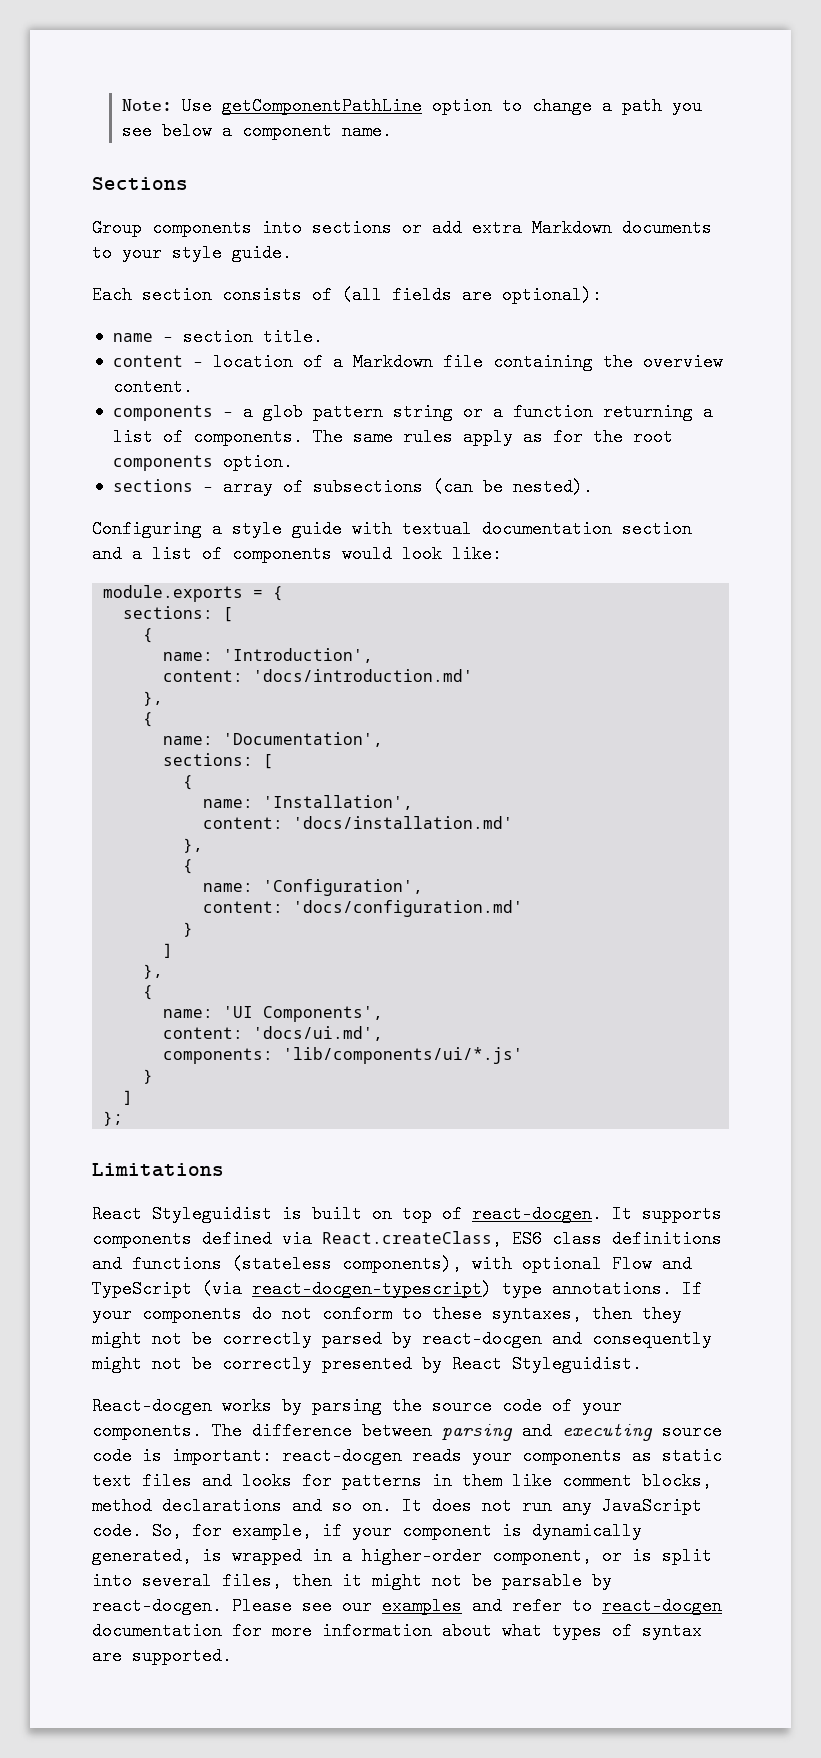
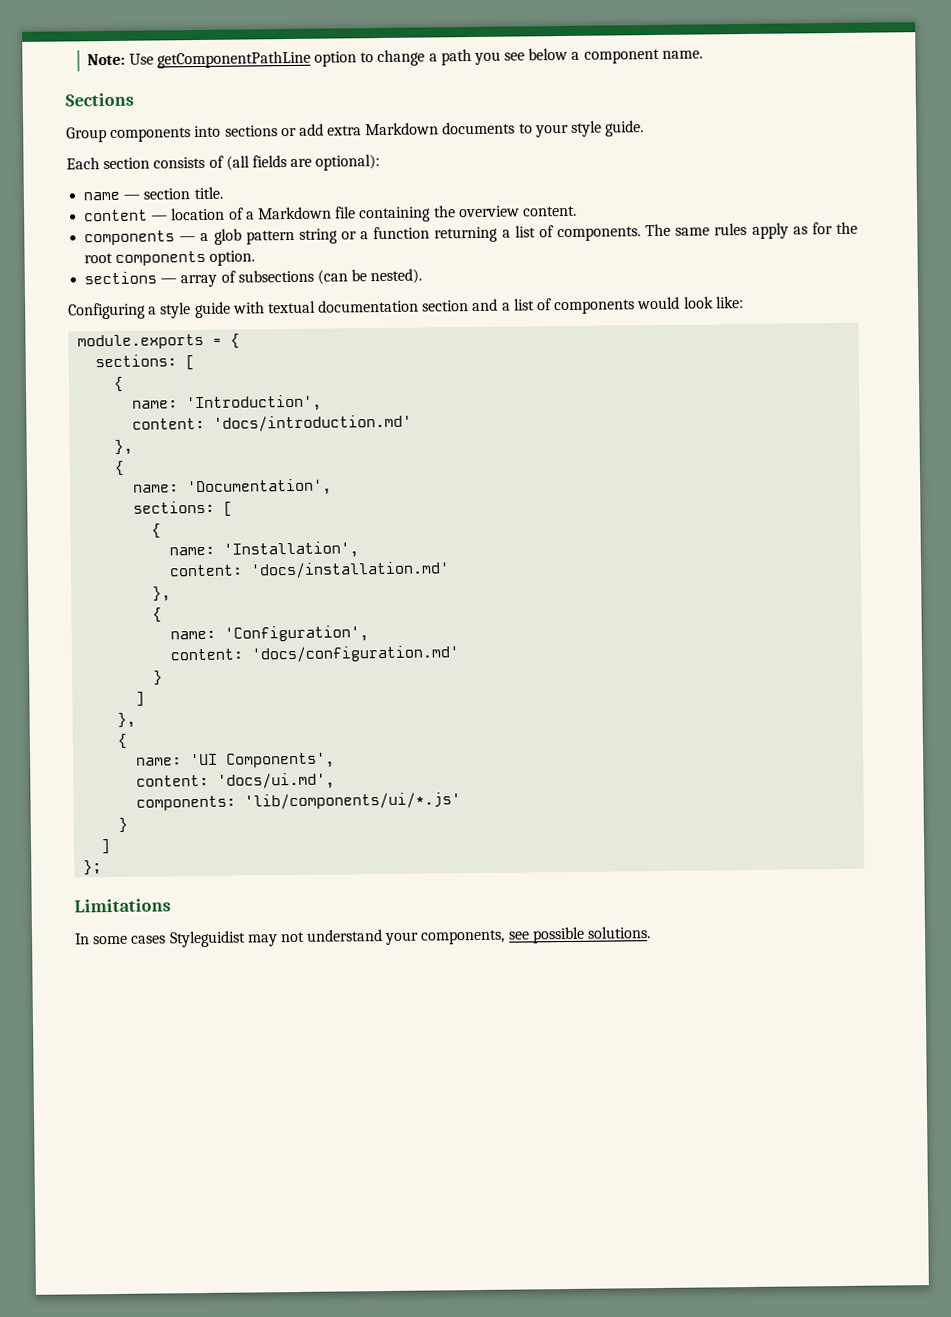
- React Styleguidist is built on top of react-docgen. It supports components defined via React.createClass, ES6 class definitions and functions (stateless components), with optional Flow and TypeScript (via react-docgen-typescript) type annotations. If your components do not conform to these syntaxes, then they might not be correctly parsed by react-docgen and consequently might not be correctly presented by React Styleguidist.
- React-docgen works by parsing the source code of your components. The difference between parsing and executing source code is important: react-docgen reads your components as static text files and looks for patterns in them like comment blocks, method declarations and so on. It does not run any JavaScript code. So, for example, if your component is dynamically generated, is wrapped in a higher-order component, or is split into several files, then it might not be parsable by react-docgen. Please see our examples and refer to react-docgen documentation for more information about what types of syntax are supported.
+ In some cases Styleguidist may not understand your components, see possible solutions.

